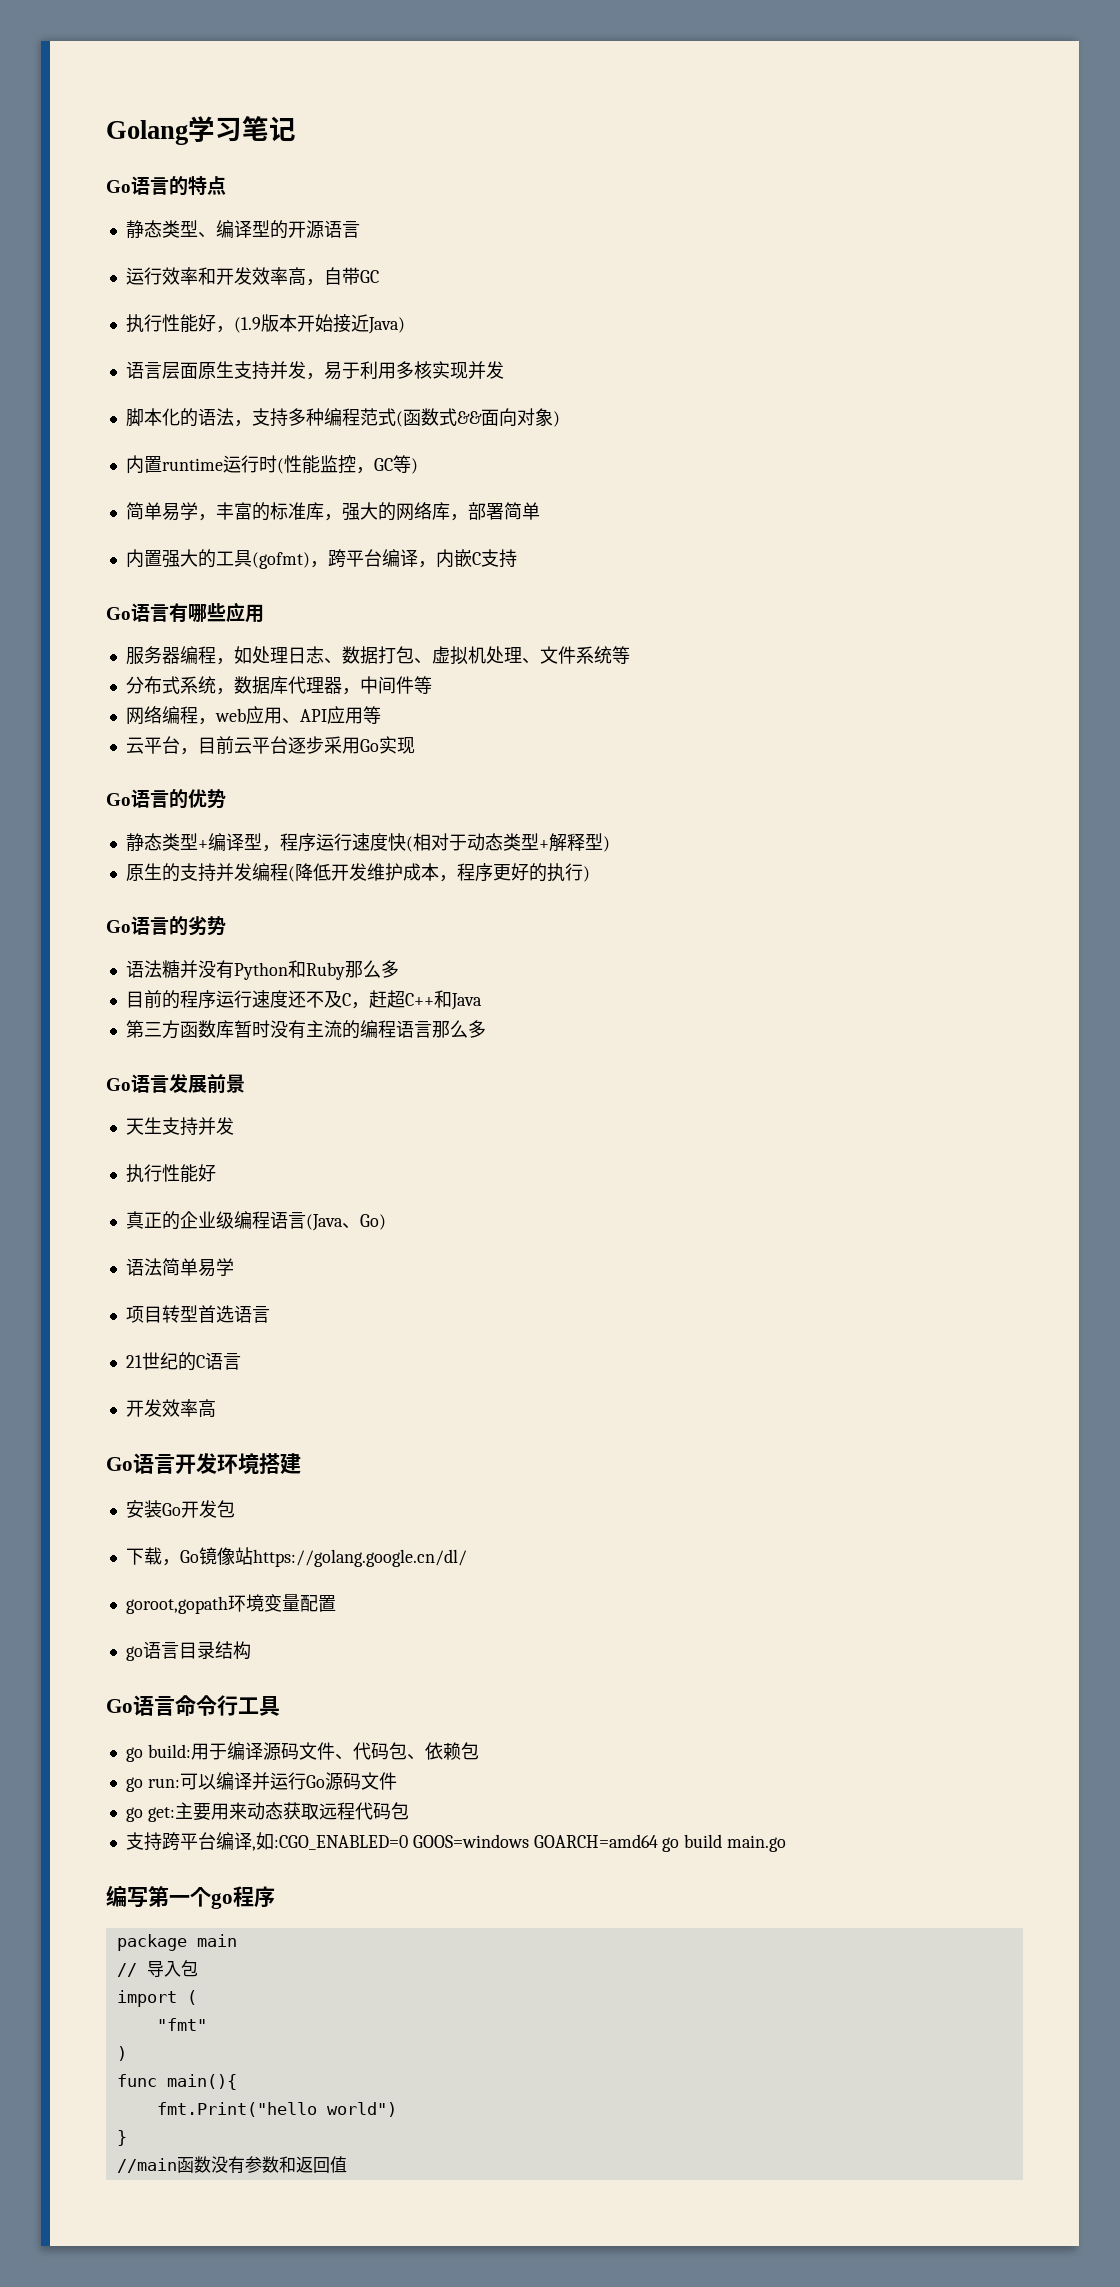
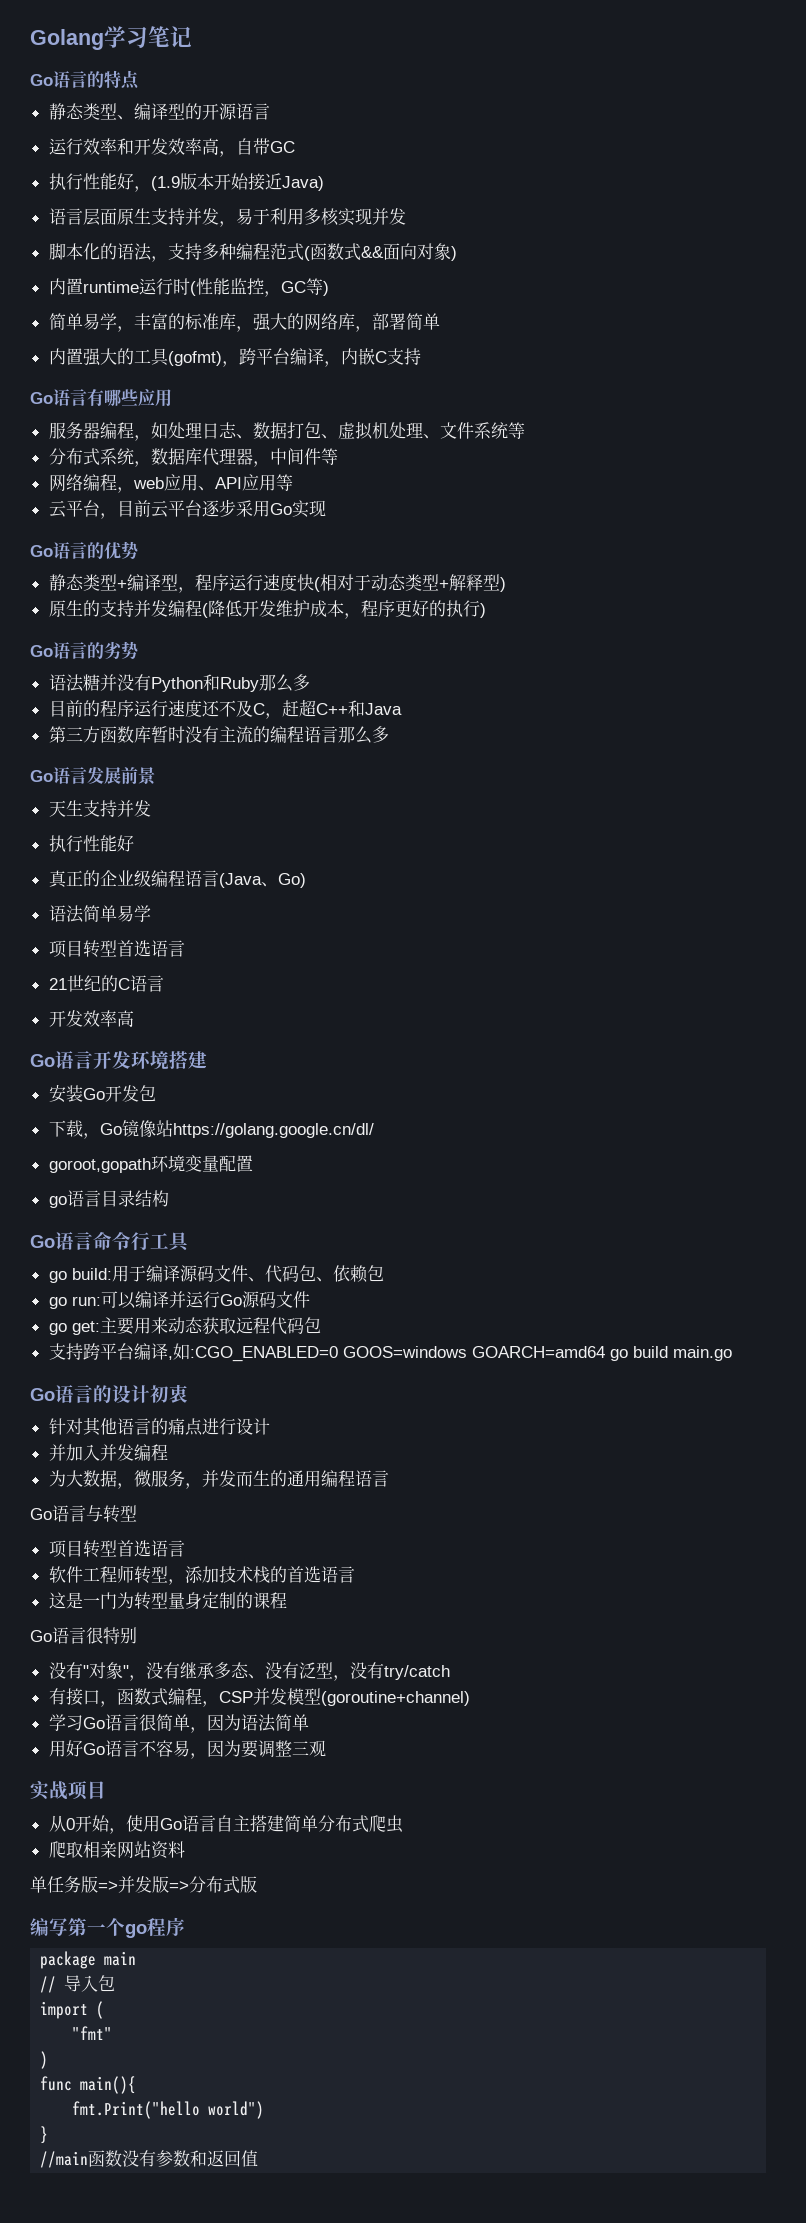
+ Go语言的设计初衷
+ 针对其他语言的痛点进行设计
+ 并加入并发编程
+ 为大数据，微服务，并发而生的通用编程语言
+ Go语言与转型
+ 项目转型首选语言
+ 软件工程师转型，添加技术栈的首选语言
+ 这是一门为转型量身定制的课程
+ Go语言很特别
+ 没有"对象"，没有继承多态、没有泛型，没有try/catch
+ 有接口，函数式编程，CSP并发模型(goroutine+channel)
+ 学习Go语言很简单，因为语法简单
+ 用好Go语言不容易，因为要调整三观
+ 实战项目
+ 从0开始，使用Go语言自主搭建简单分布式爬虫
+ 爬取相亲网站资料
+ 单任务版=>并发版=>分布式版

